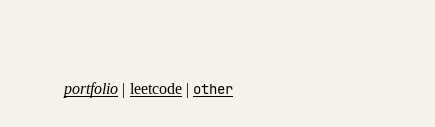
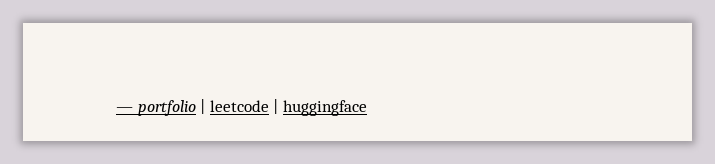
- portfolio | leetcode | other
+ — portfolio | leetcode | huggingface

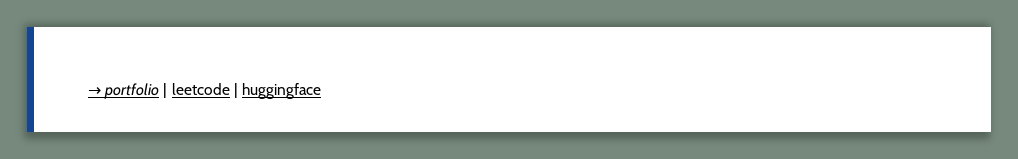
- — portfolio | leetcode | huggingface
+ → portfolio | leetcode | huggingface

